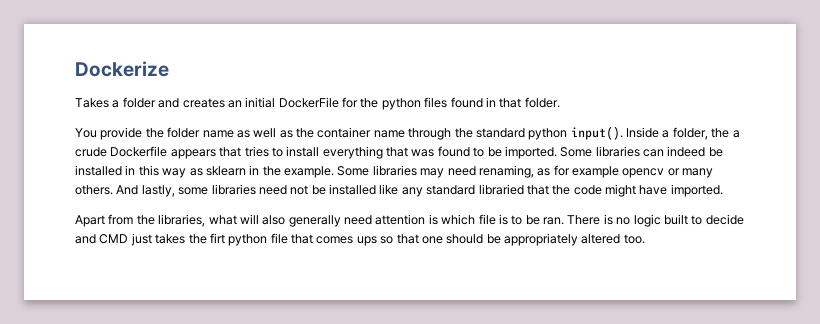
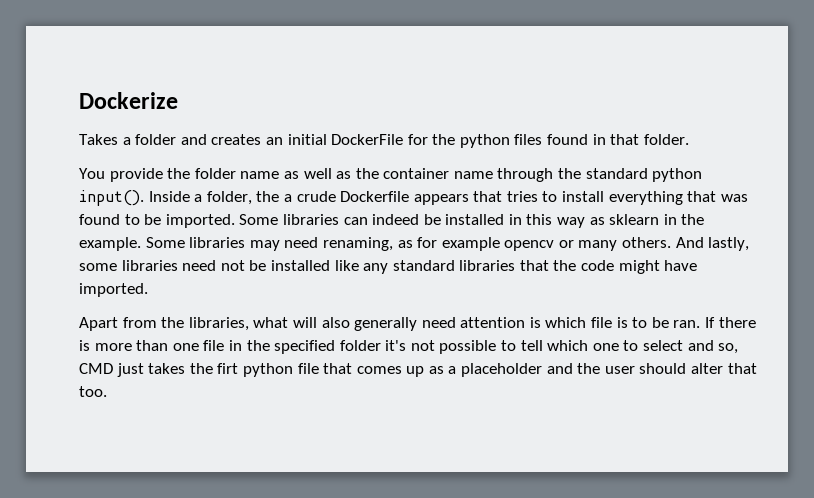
- And lastly, some libraries need not be installed like any standard libraried that the code might have imported.
+ And lastly, some libraries need not be installed like any standard libraries that the code might have imported.
- There is no logic built to decide and CMD just takes the firt python file that comes ups so that one should be appropriately altered too.
+ If there is more than one file in the specified folder it's not possible to tell which one to select and so, CMD just takes the firt python file that comes up as a placeholder and the user should alter that too.

